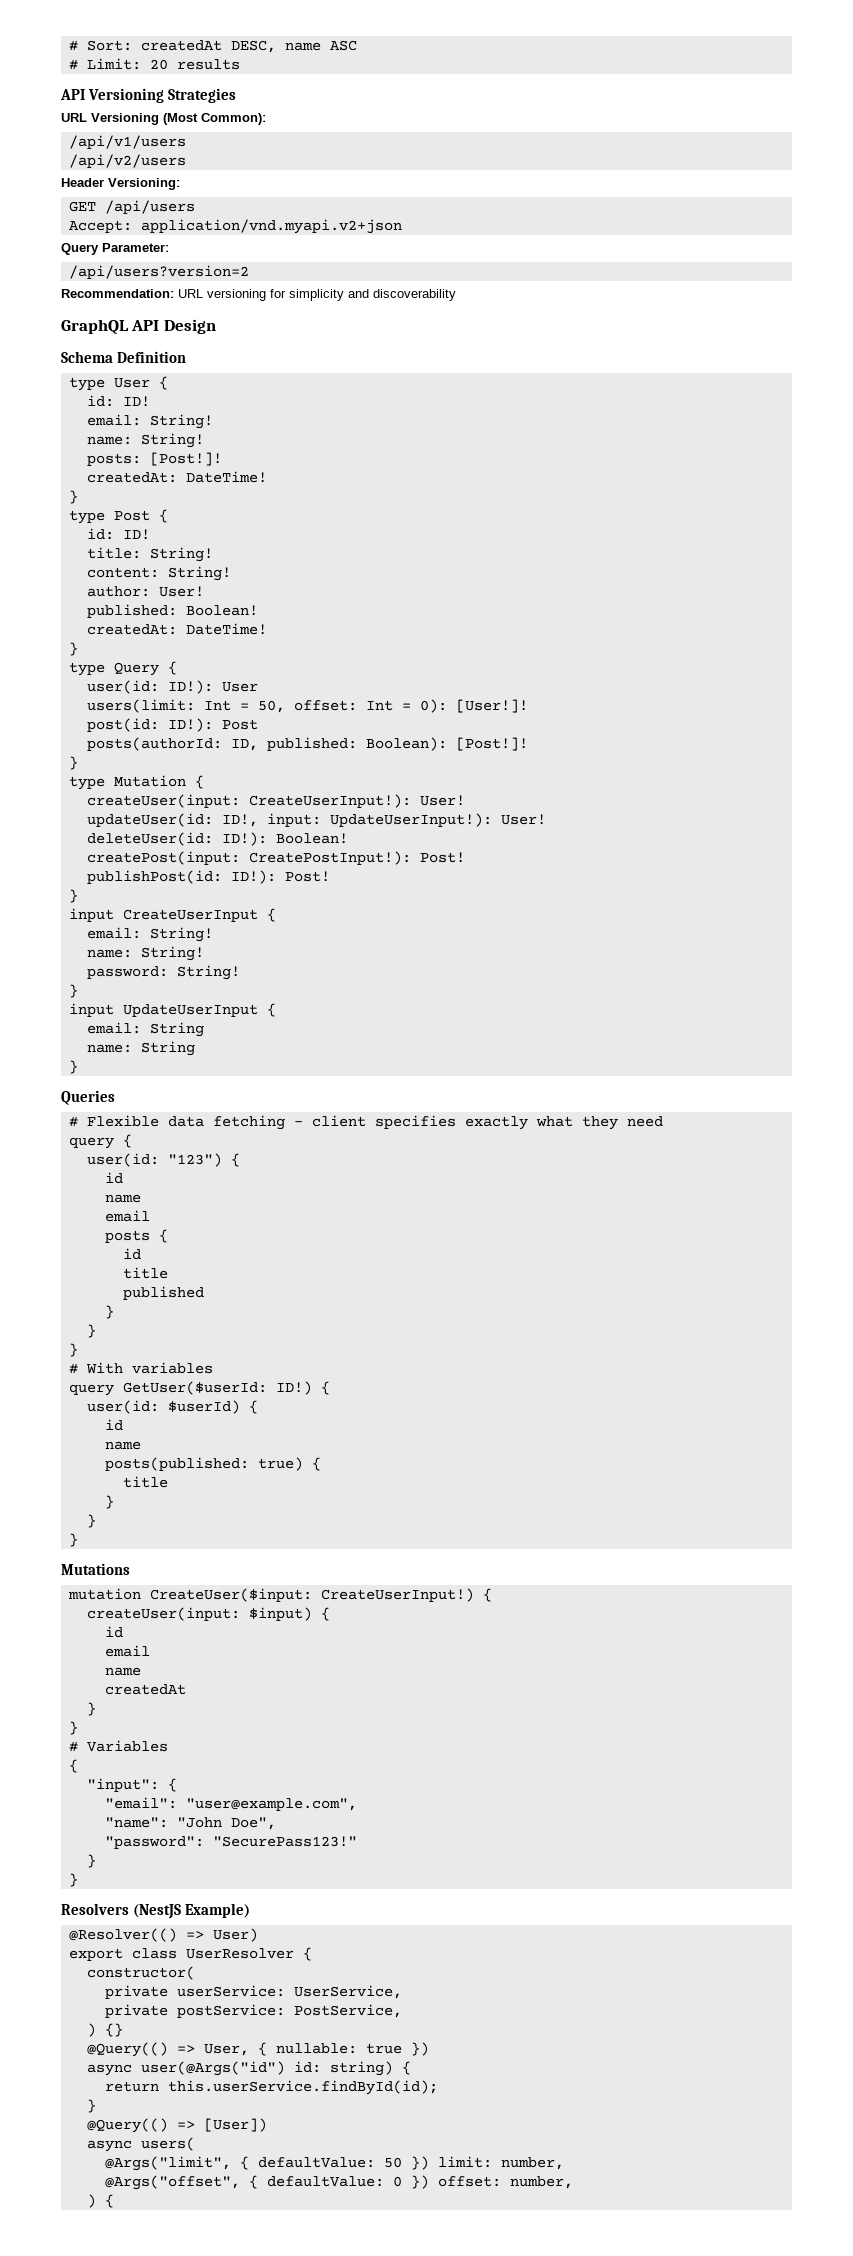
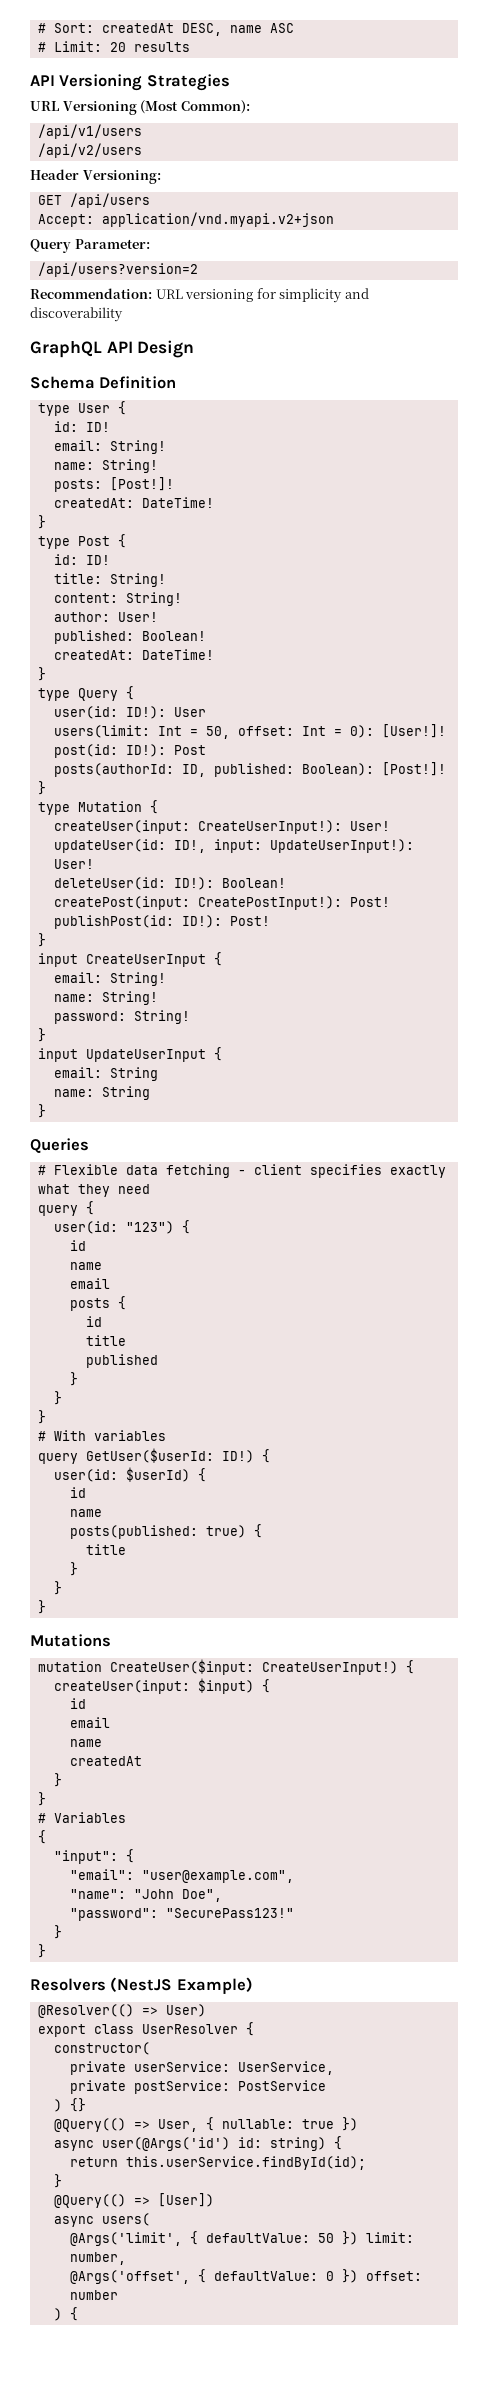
- private postService: PostService,
+ private postService: PostService
- async user(@Args("id") id: string) {
+ async user(@Args('id') id: string) {
- @Args("limit", { defaultValue: 50 }) limit: number,
+ @Args('limit', { defaultValue: 50 }) limit: number,
- @Args("offset", { defaultValue: 0 }) offset: number,
+ @Args('offset', { defaultValue: 0 }) offset: number

